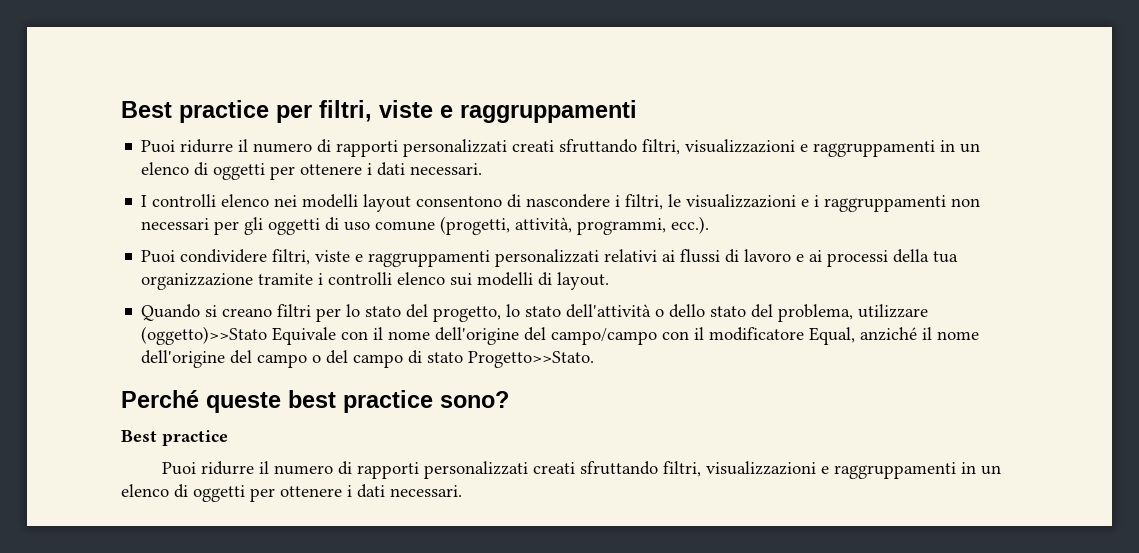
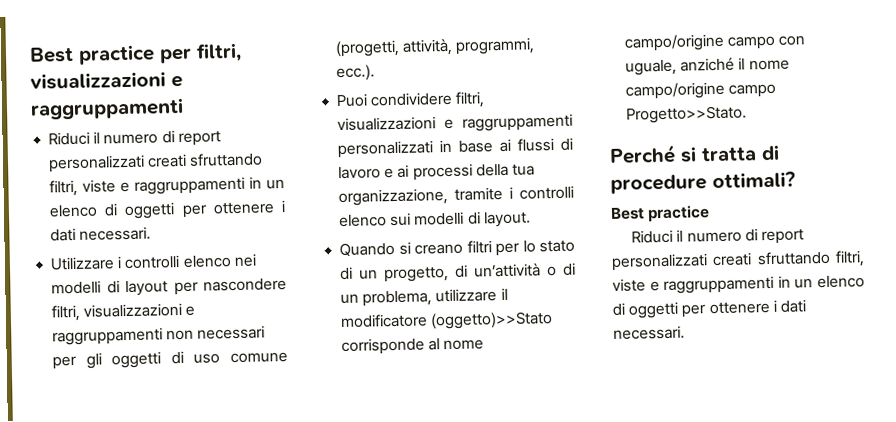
- Best practice per filtri, viste e raggruppamenti
- Puoi ridurre il numero di rapporti personalizzati creati sfruttando filtri, visualizzazioni e raggruppamenti in un elenco di oggetti per ottenere i dati necessari.
+ Best practice per filtri, visualizzazioni e raggruppamenti
+ Riduci il numero di report personalizzati creati sfruttando filtri, viste e raggruppamenti in un elenco di oggetti per ottenere i dati necessari.
- I controlli elenco nei modelli layout consentono di nascondere i filtri, le visualizzazioni e i raggruppamenti non necessari per gli oggetti di uso comune (progetti, attività, programmi, ecc.).
+ Utilizzare i controlli elenco nei modelli di layout per nascondere filtri, visualizzazioni e raggruppamenti non necessari per gli oggetti di uso comune (progetti, attività, programmi, ecc.).
- Puoi condividere filtri, viste e raggruppamenti personalizzati relativi ai flussi di lavoro e ai processi della tua organizzazione tramite i controlli elenco sui modelli di layout.
+ Puoi condividere filtri, visualizzazioni e raggruppamenti personalizzati in base ai flussi di lavoro e ai processi della tua organizzazione, tramite i controlli elenco sui modelli di layout.
- Quando si creano filtri per lo stato del progetto, lo stato dell'attività o dello stato del problema, utilizzare (oggetto)>>Stato Equivale con il nome dell'origine del campo/campo con il modificatore Equal, anziché il nome dell'origine del campo o del campo di stato Progetto>>Stato.
- Perché queste best practice sono?
+ Quando si creano filtri per lo stato di un progetto, di un’attività o di un problema, utilizzare il modificatore (oggetto)>>Stato corrisponde al nome campo/origine campo con uguale, anziché il nome campo/origine campo Progetto>>Stato.
+ Perché si tratta di procedure ottimali?
  Best practice
- Puoi ridurre il numero di rapporti personalizzati creati sfruttando filtri, visualizzazioni e raggruppamenti in un elenco di oggetti per ottenere i dati necessari.
+ Riduci il numero di report personalizzati creati sfruttando filtri, viste e raggruppamenti in un elenco di oggetti per ottenere i dati necessari.

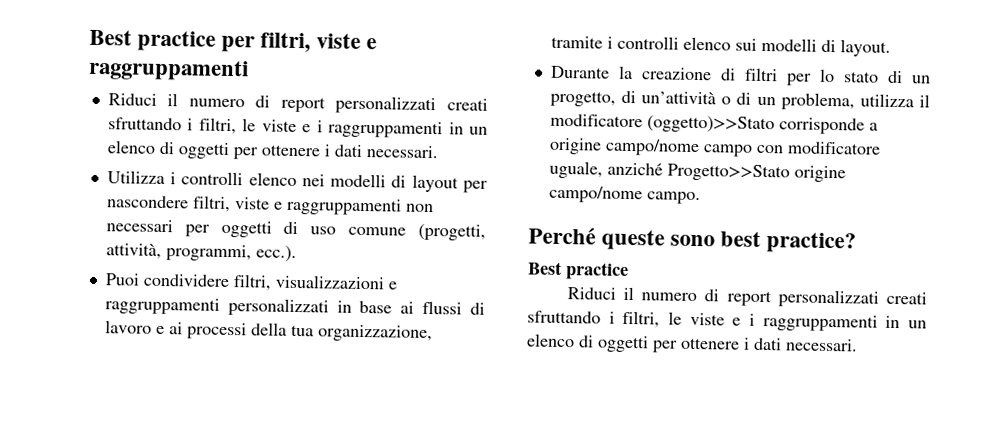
- Best practice per filtri, visualizzazioni e raggruppamenti
- Riduci il numero di report personalizzati creati sfruttando filtri, viste e raggruppamenti in un elenco di oggetti per ottenere i dati necessari.
+ Best practice per filtri, viste e raggruppamenti
+ Riduci il numero di report personalizzati creati sfruttando i filtri, le viste e i raggruppamenti in un elenco di oggetti per ottenere i dati necessari.
- Utilizzare i controlli elenco nei modelli di layout per nascondere filtri, visualizzazioni e raggruppamenti non necessari per gli oggetti di uso comune (progetti, attività, programmi, ecc.).
+ Utilizza i controlli elenco nei modelli di layout per nascondere filtri, viste e raggruppamenti non necessari per oggetti di uso comune (progetti, attività, programmi, ecc.).
- Quando si creano filtri per lo stato di un progetto, di un’attività o di un problema, utilizzare il modificatore (oggetto)>>Stato corrisponde al nome campo/origine campo con uguale, anziché il nome campo/origine campo Progetto>>Stato.
- Perché si tratta di procedure ottimali?
+ Durante la creazione di filtri per lo stato di un progetto, di un’attività o di un problema, utilizza il modificatore (oggetto)>>Stato corrisponde a origine campo/nome campo con modificatore uguale, anziché Progetto>>Stato origine campo/nome campo.
+ Perché queste sono best practice?
  Best practice
- Riduci il numero di report personalizzati creati sfruttando filtri, viste e raggruppamenti in un elenco di oggetti per ottenere i dati necessari.
+ Riduci il numero di report personalizzati creati sfruttando i filtri, le viste e i raggruppamenti in un elenco di oggetti per ottenere i dati necessari.

